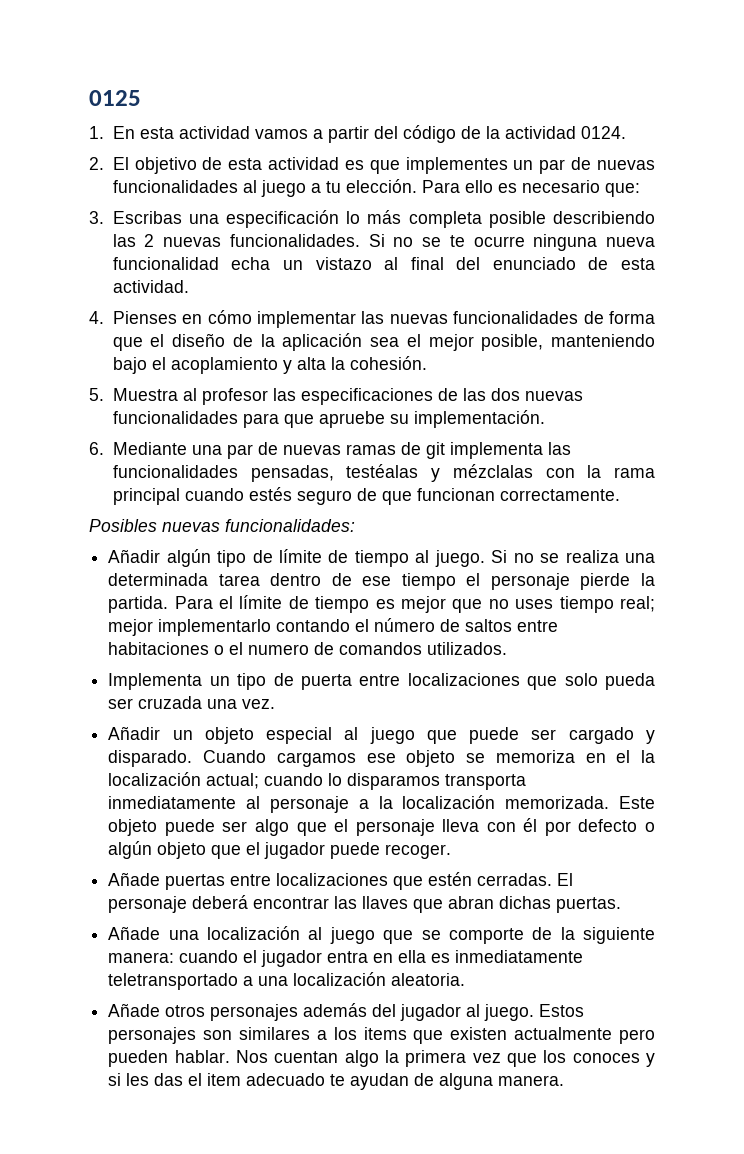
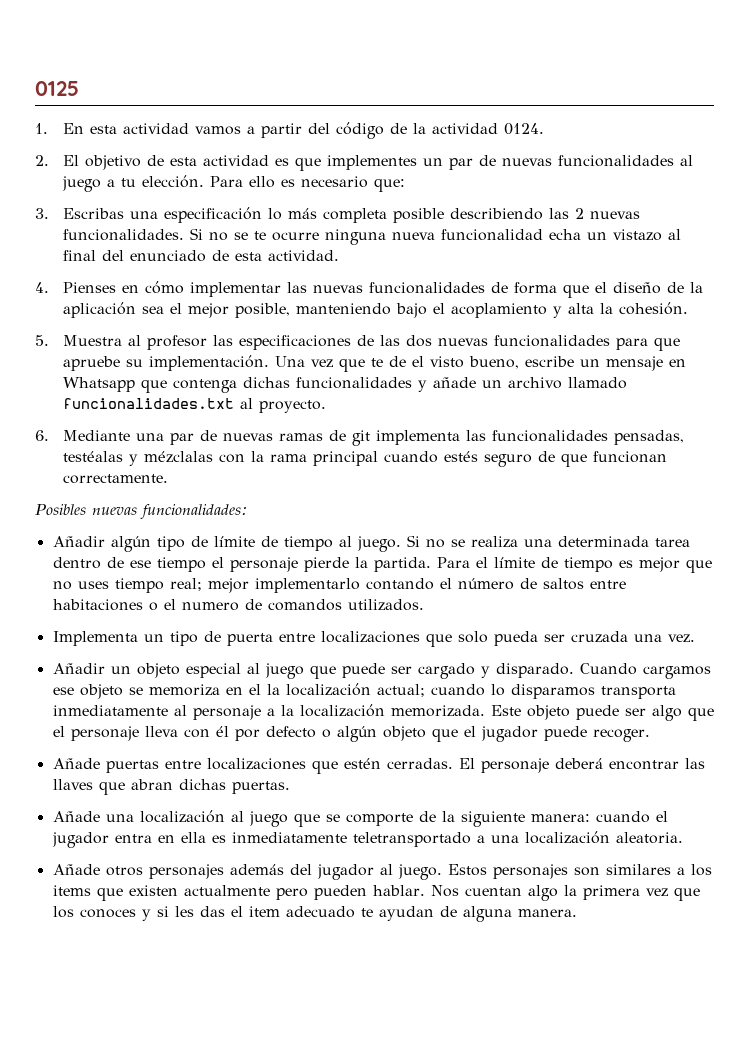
+ Una vez que te de el visto bueno, escribe un mensaje en Whatsapp que contenga dichas funcionalidades y añade un archivo llamado funcionalidades.txt al proyecto.

